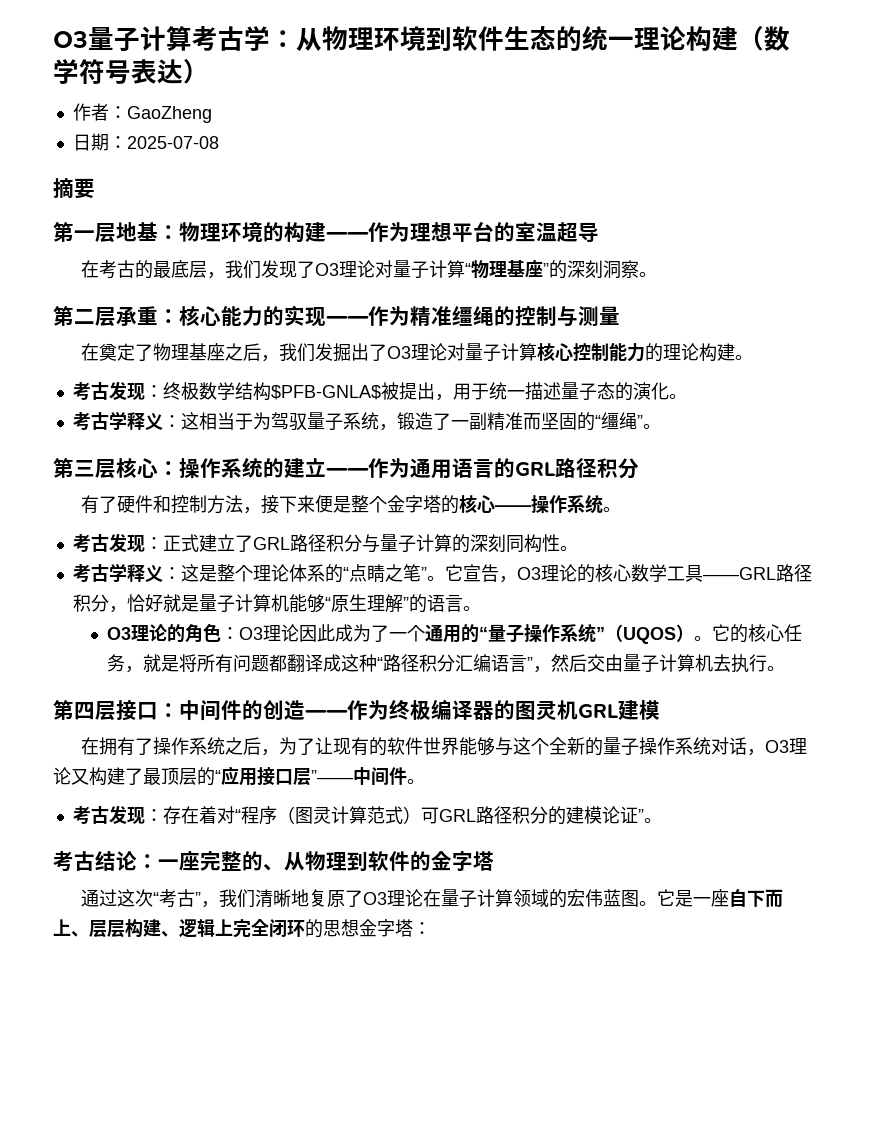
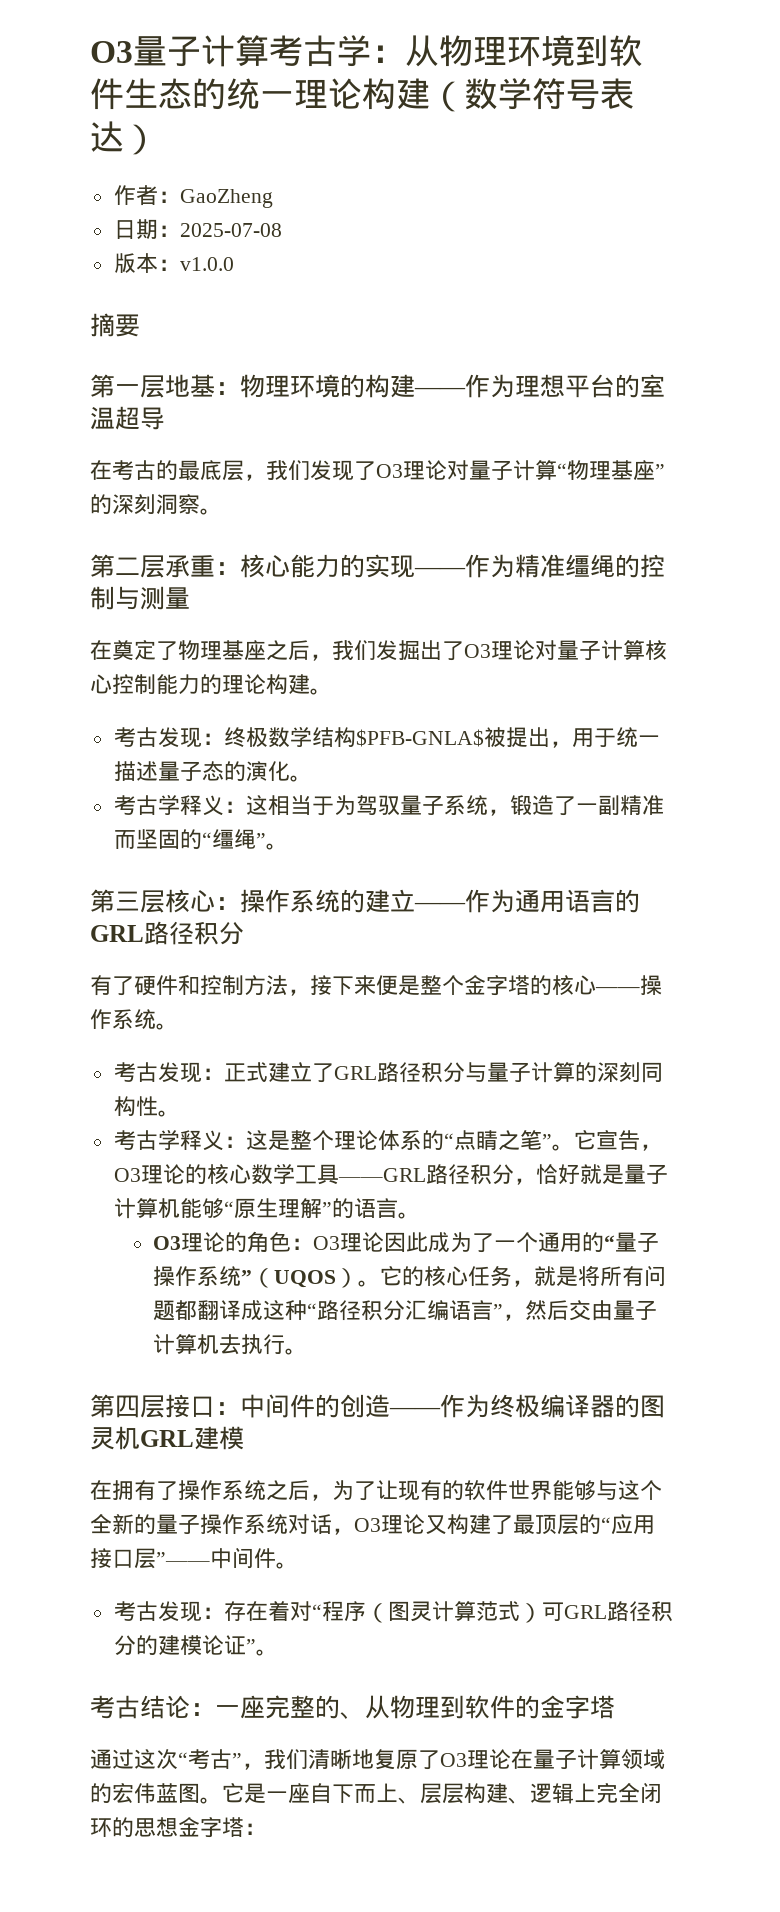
+ 版本：v1.0.0

